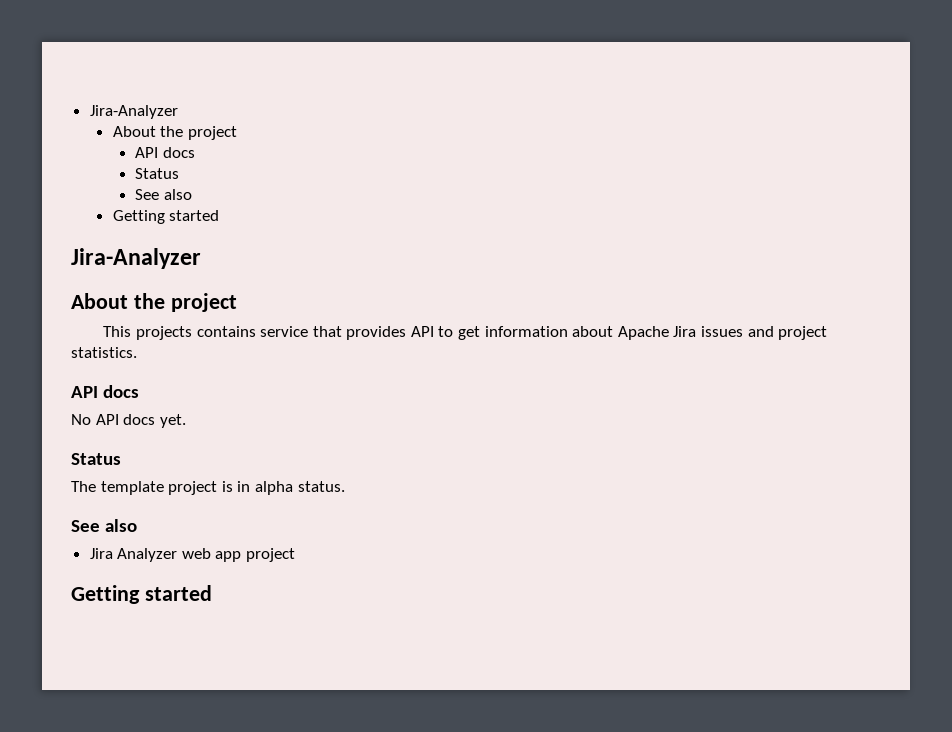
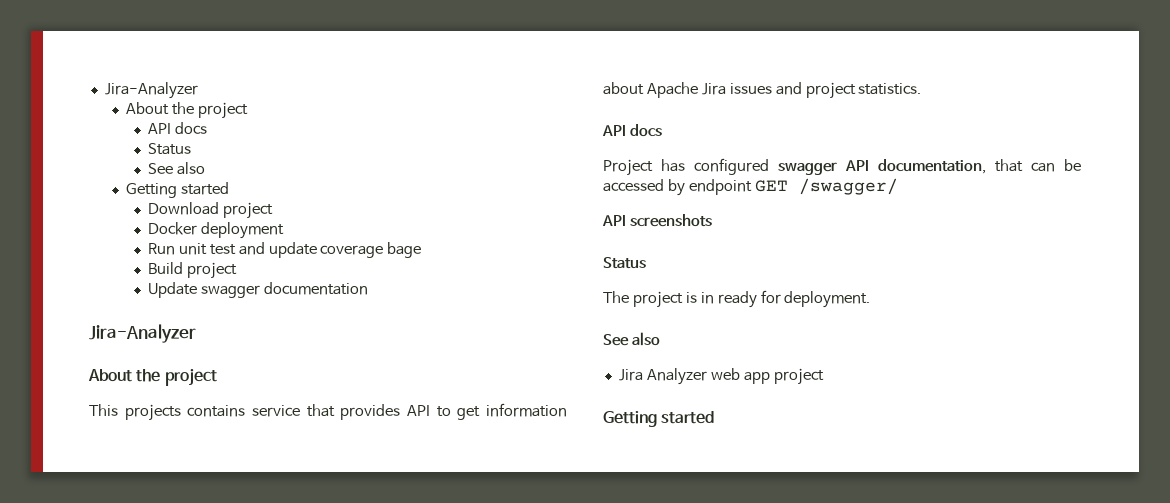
+ Download project
+ Docker deployment
+ Run unit test and update coverage bage
+ Build project
+ Update swagger documentation
- No API docs yet.
+ Project has configured swagger API documentation, that can be accessed by endpoint GET /swagger/
+ API screenshots
- The template project is in alpha status.
+ The project is in ready for deployment.

